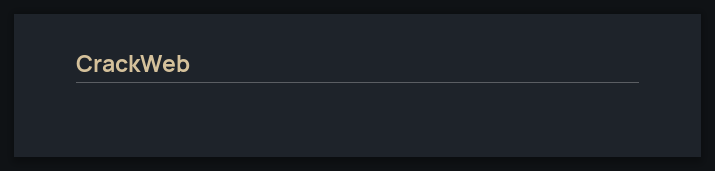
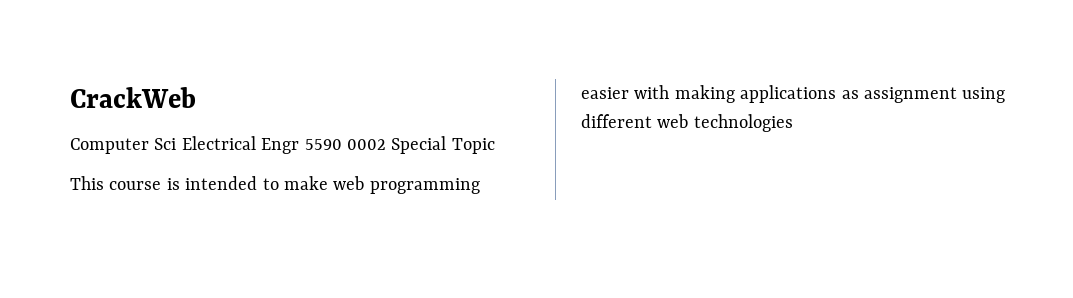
+ Computer Sci Electrical Engr 5590 0002 Special Topic
+ This course is intended to make web programming easier with making applications as assignment using different web technologies

